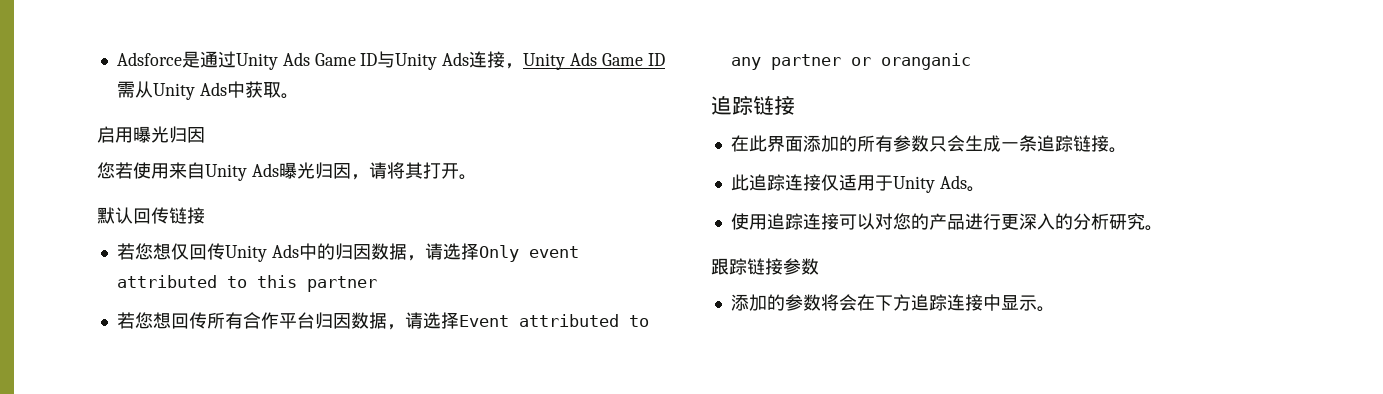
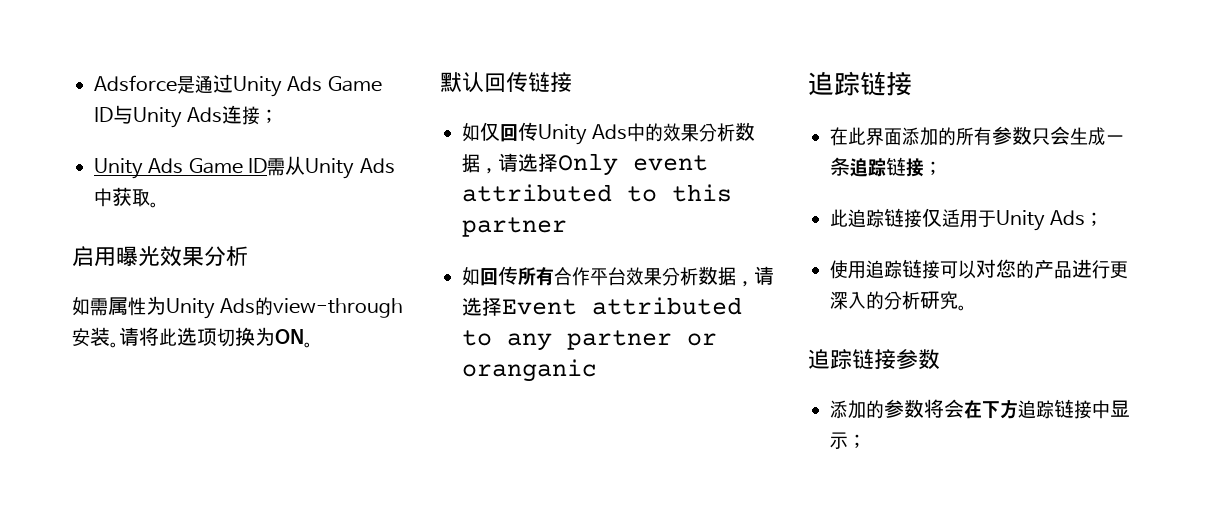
- Adsforce是通过Unity Ads Game ID与Unity Ads连接，Unity Ads Game ID需从Unity Ads中获取。
+ Adsforce是通过Unity Ads Game ID与Unity Ads连接；
+ Unity Ads Game ID需从Unity Ads中获取。
- 启用曝光归因
- 您若使用来自Unity Ads曝光归因，请将其打开。
+ 启用曝光效果分析
+ 如需属性为Unity Ads的view-through安装。请将此选项切换为ON。
- 若您想仅回传Unity Ads中的归因数据，请选择Only event attributed to this partner
+ 如仅回传Unity Ads中的效果分析数据，请选择Only event attributed to this partner
- 若您想回传所有合作平台归因数据，请选择Event attributed to any partner or oranganic
+ 如回传所有合作平台效果分析数据，请选择Event attributed to any partner or oranganic
- 在此界面添加的所有参数只会生成一条追踪链接。
+ 在此界面添加的所有参数只会生成一条追踪链接；
- 此追踪连接仅适用于Unity Ads。
+ 此追踪链接仅适用于Unity Ads；
- 使用追踪连接可以对您的产品进行更深入的分析研究。
+ 使用追踪链接可以对您的产品进行更深入的分析研究。
- 跟踪链接参数
+ 追踪链接参数
- 添加的参数将会在下方追踪连接中显示。
+ 添加的参数将会在下方追踪链接中显示；

